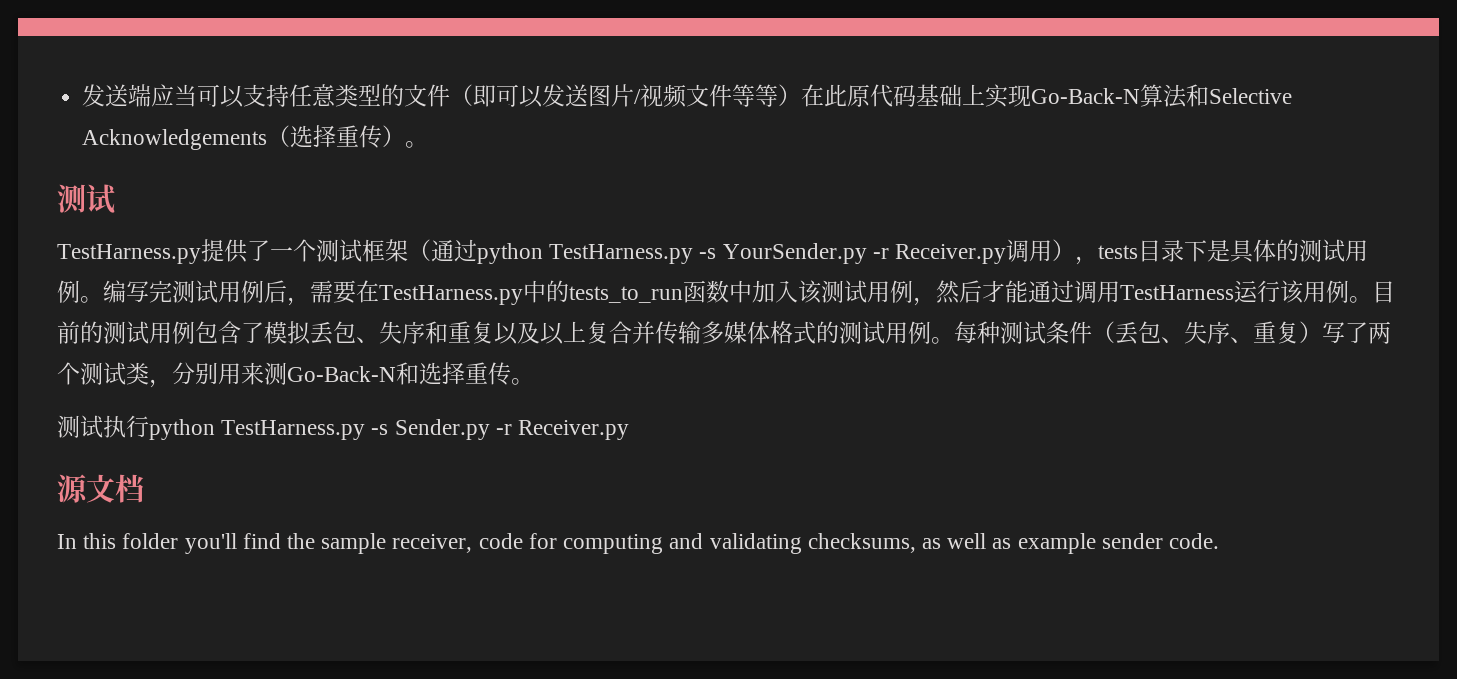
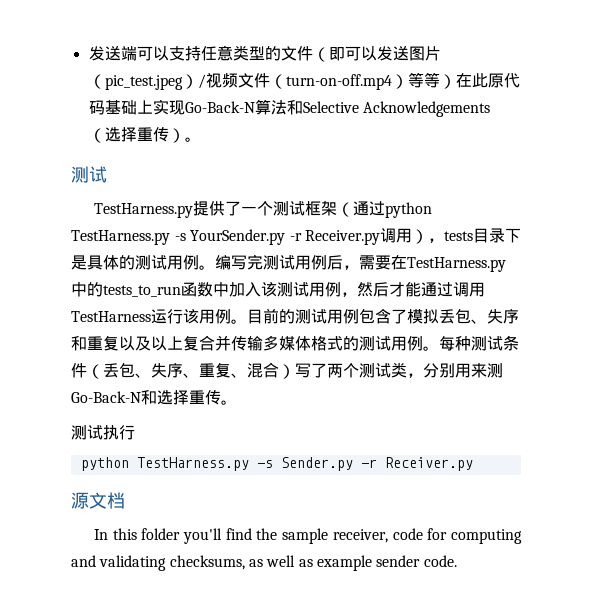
- 发送端应当可以支持任意类型的文件（即可以发送图片/视频文件等等）在此原代码基础上实现Go-Back-N算法和Selective Acknowledgements（选择重传）。
+ 发送端可以支持任意类型的文件（即可以发送图片（pic_test.jpeg）/视频文件（turn-on-off.mp4）等等）在此原代码基础上实现Go-Back-N算法和Selective Acknowledgements（选择重传）。
- 每种测试条件（丢包、失序、重复）写了两个测试类，分别用来测Go-Back-N和选择重传。
+ 每种测试条件（丢包、失序、重复、混合）写了两个测试类，分别用来测Go-Back-N和选择重传。
- 测试执行python TestHarness.py -s Sender.py -r Receiver.py
+ 测试执行
+ python TestHarness.py -s Sender.py -r Receiver.py

